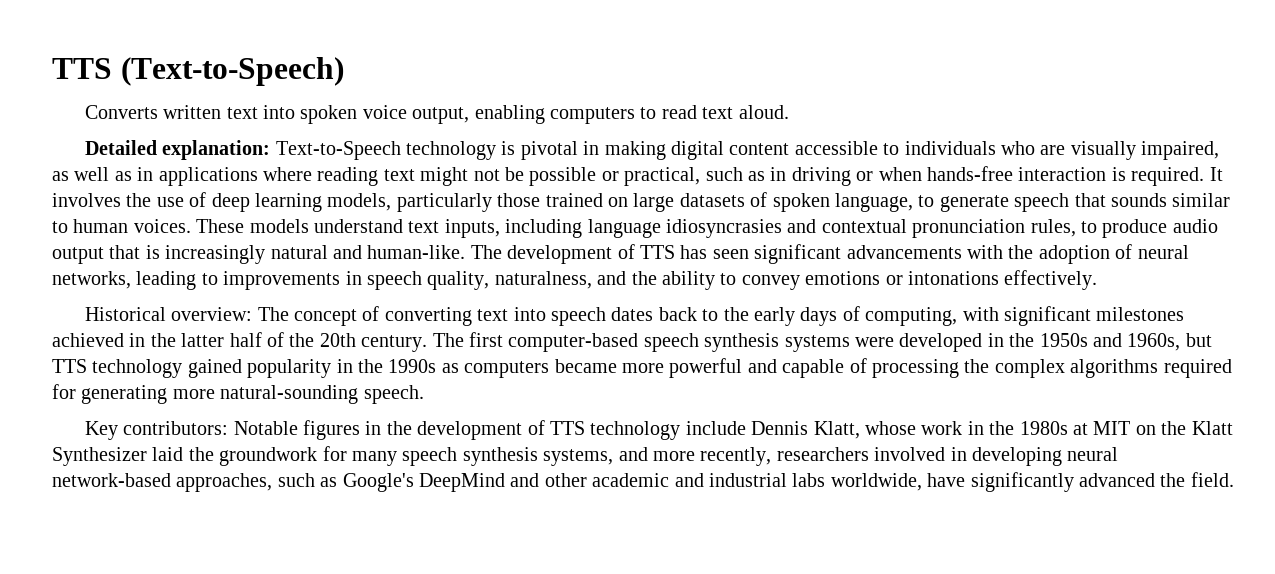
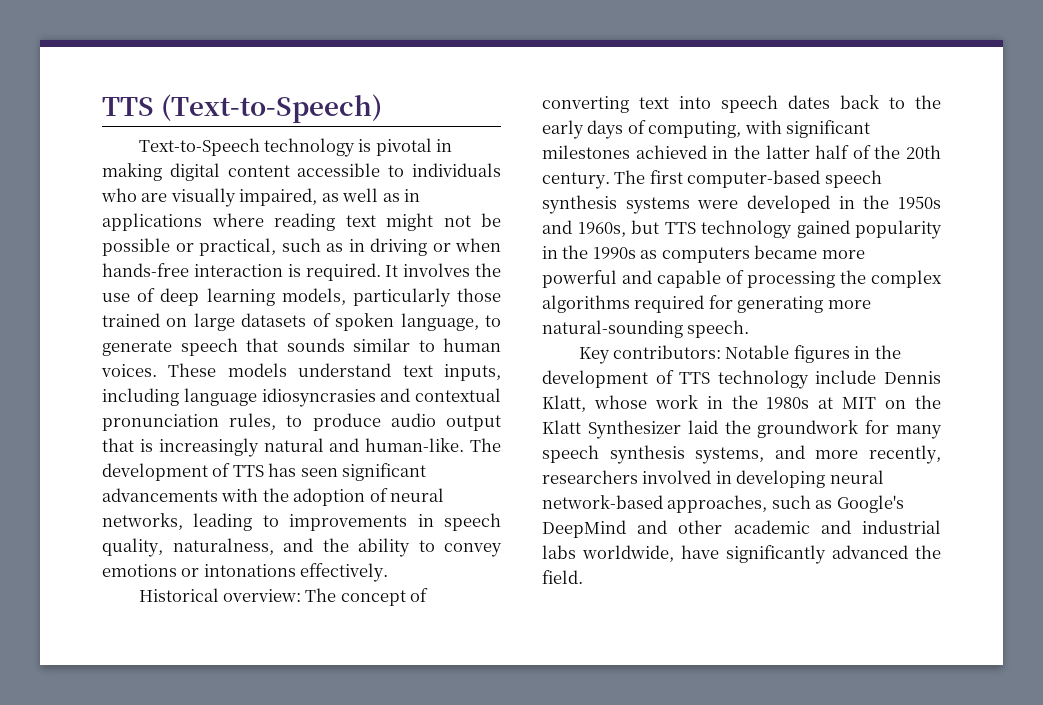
- Converts written text into spoken voice output, enabling computers to read text aloud.
- Detailed explanation: Text-to-Speech technology is pivotal in making digital content accessible to individuals who are visually impaired, as well as in applications where reading text might not be possible or practical, such as in driving or when hands-free interaction is required.
+ Text-to-Speech technology is pivotal in making digital content accessible to individuals who are visually impaired, as well as in applications where reading text might not be possible or practical, such as in driving or when hands-free interaction is required.

